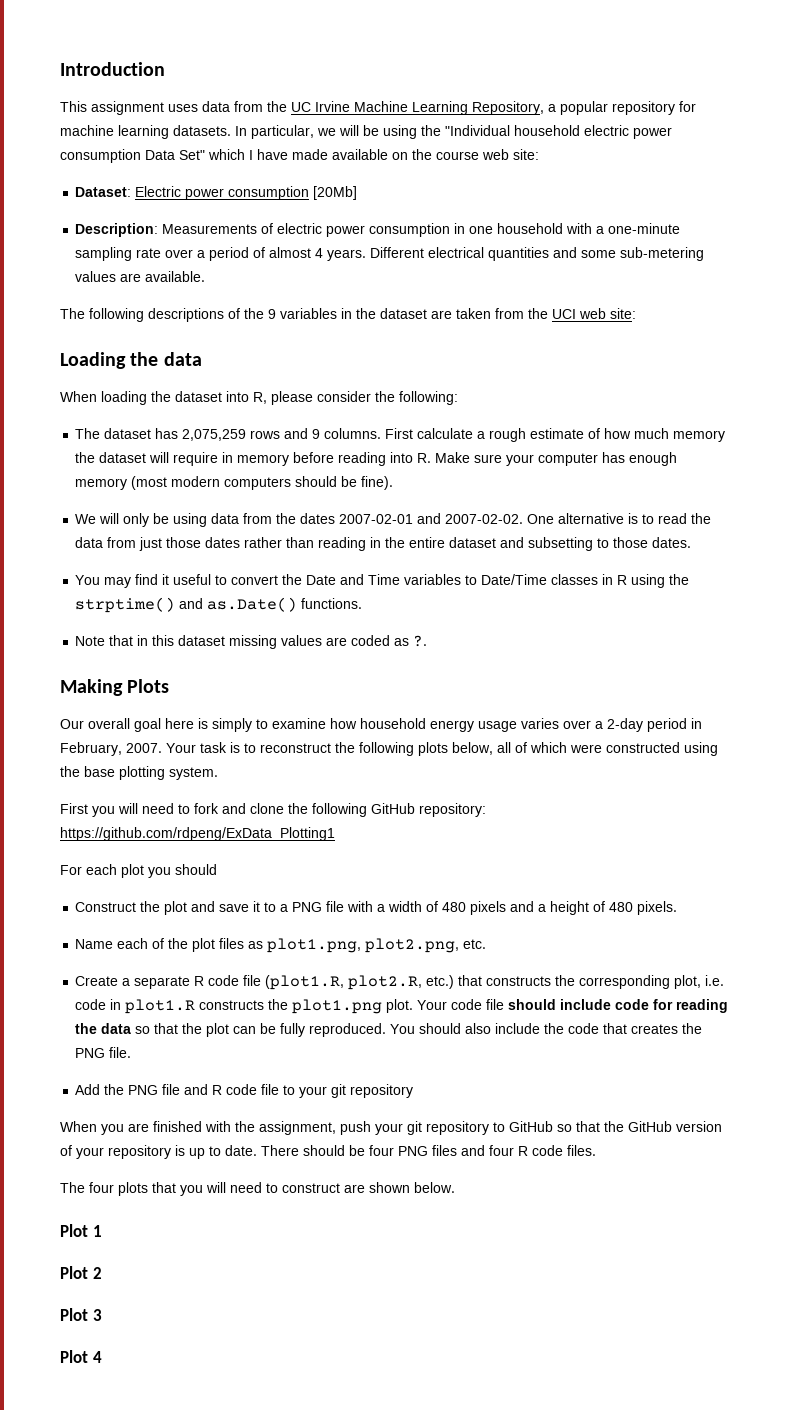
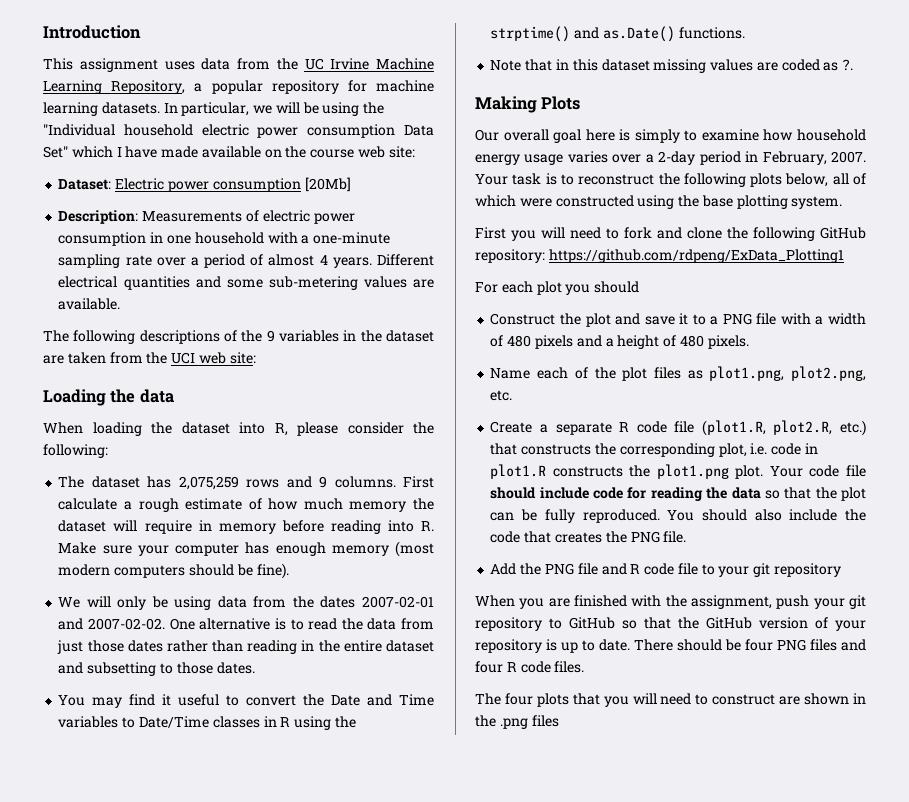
- The four plots that you will need to construct are shown below.
- Plot 1
- Plot 2
- Plot 3
- Plot 4
+ The four plots that you will need to construct are shown in the .png files

